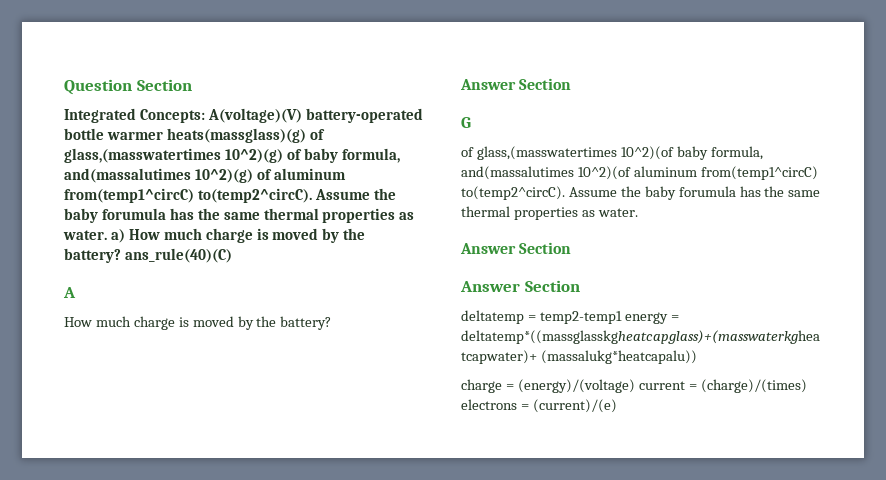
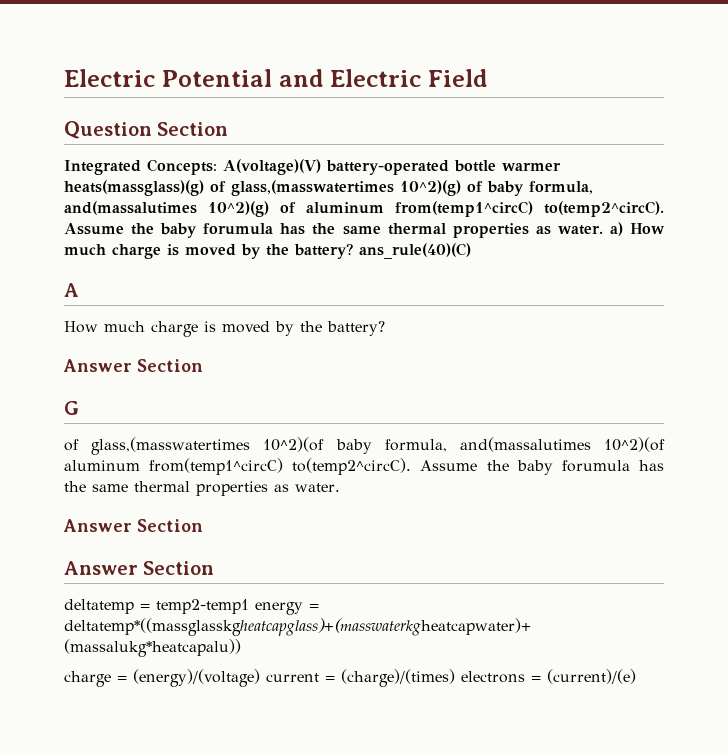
+ Electric Potential and Electric Field

